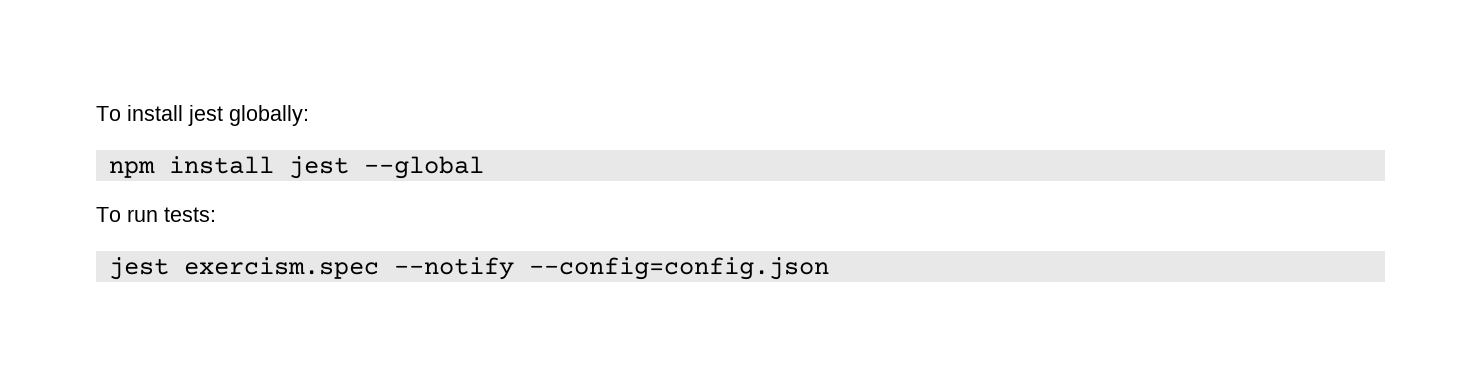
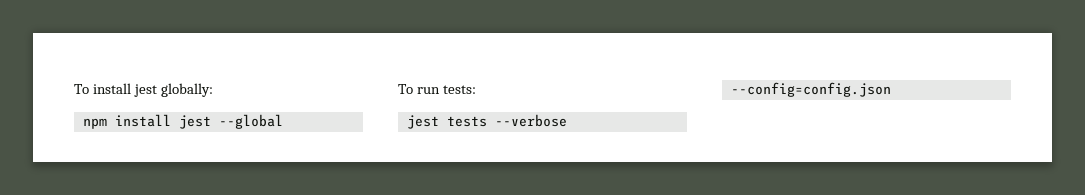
- jest exercism.spec --notify --config=config.json
+ jest tests --verbose --config=config.json

